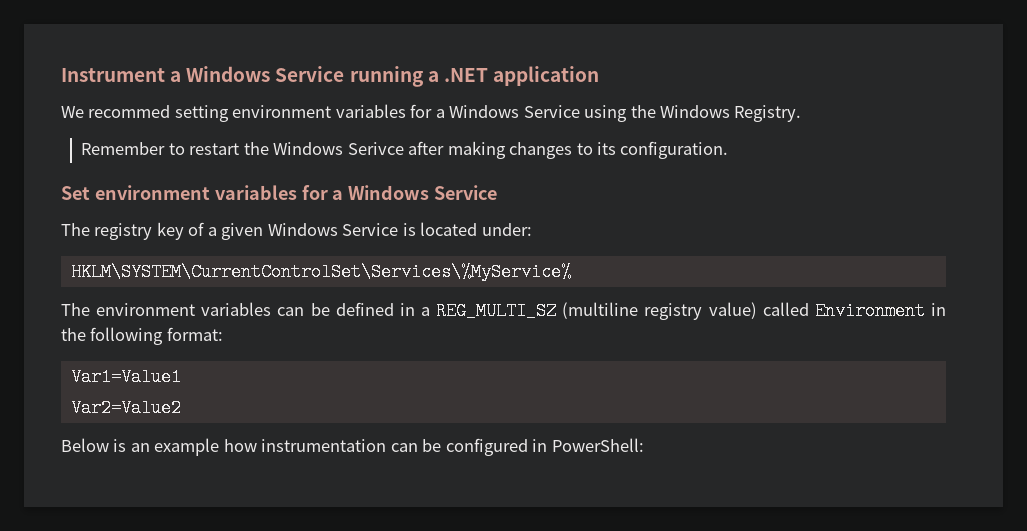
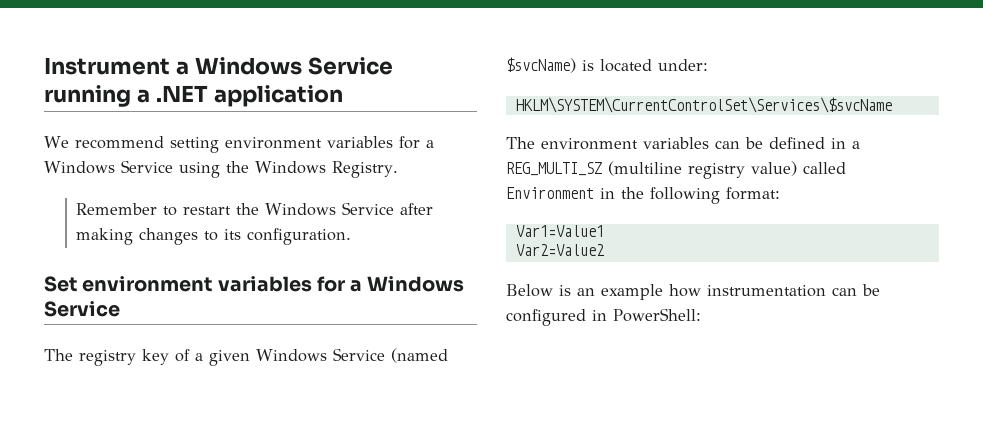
- We recommed setting environment variables for a Windows Service using the Windows Registry.
+ We recommend setting environment variables for a Windows Service using the Windows Registry.
- Remember to restart the Windows Serivce after making changes to its configuration.
+ Remember to restart the Windows Service after making changes to its configuration.
- The registry key of a given Windows Service is located under:
+ The registry key of a given Windows Service (named $svcName) is located under:
- HKLM\SYSTEM\CurrentControlSet\Services\%MyService%
+ HKLM\SYSTEM\CurrentControlSet\Services\$svcName

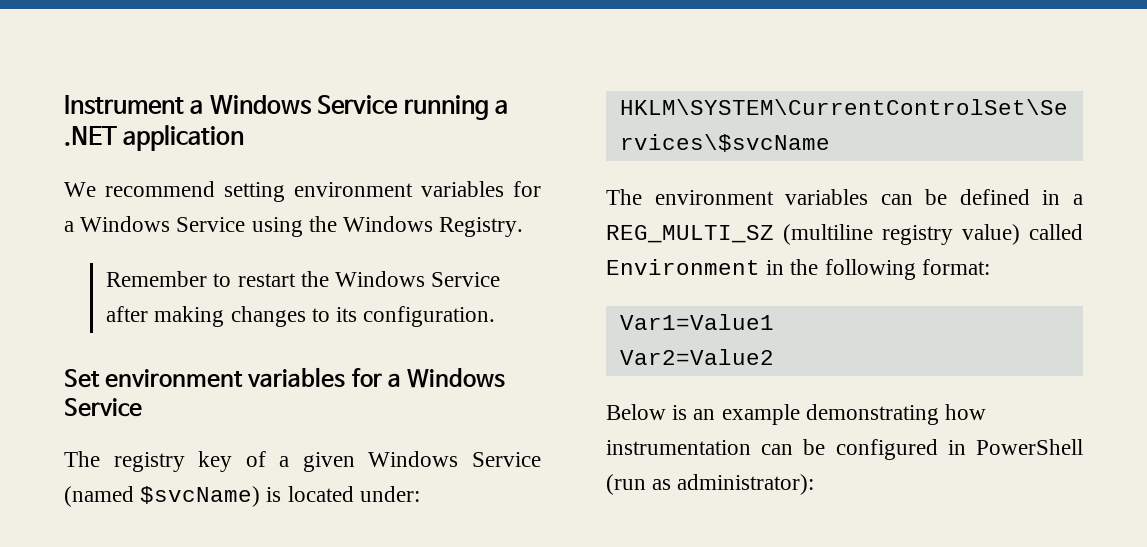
- Below is an example how instrumentation can be configured in PowerShell:
+ Below is an example demonstrating how instrumentation can be configured in PowerShell (run as administrator):

